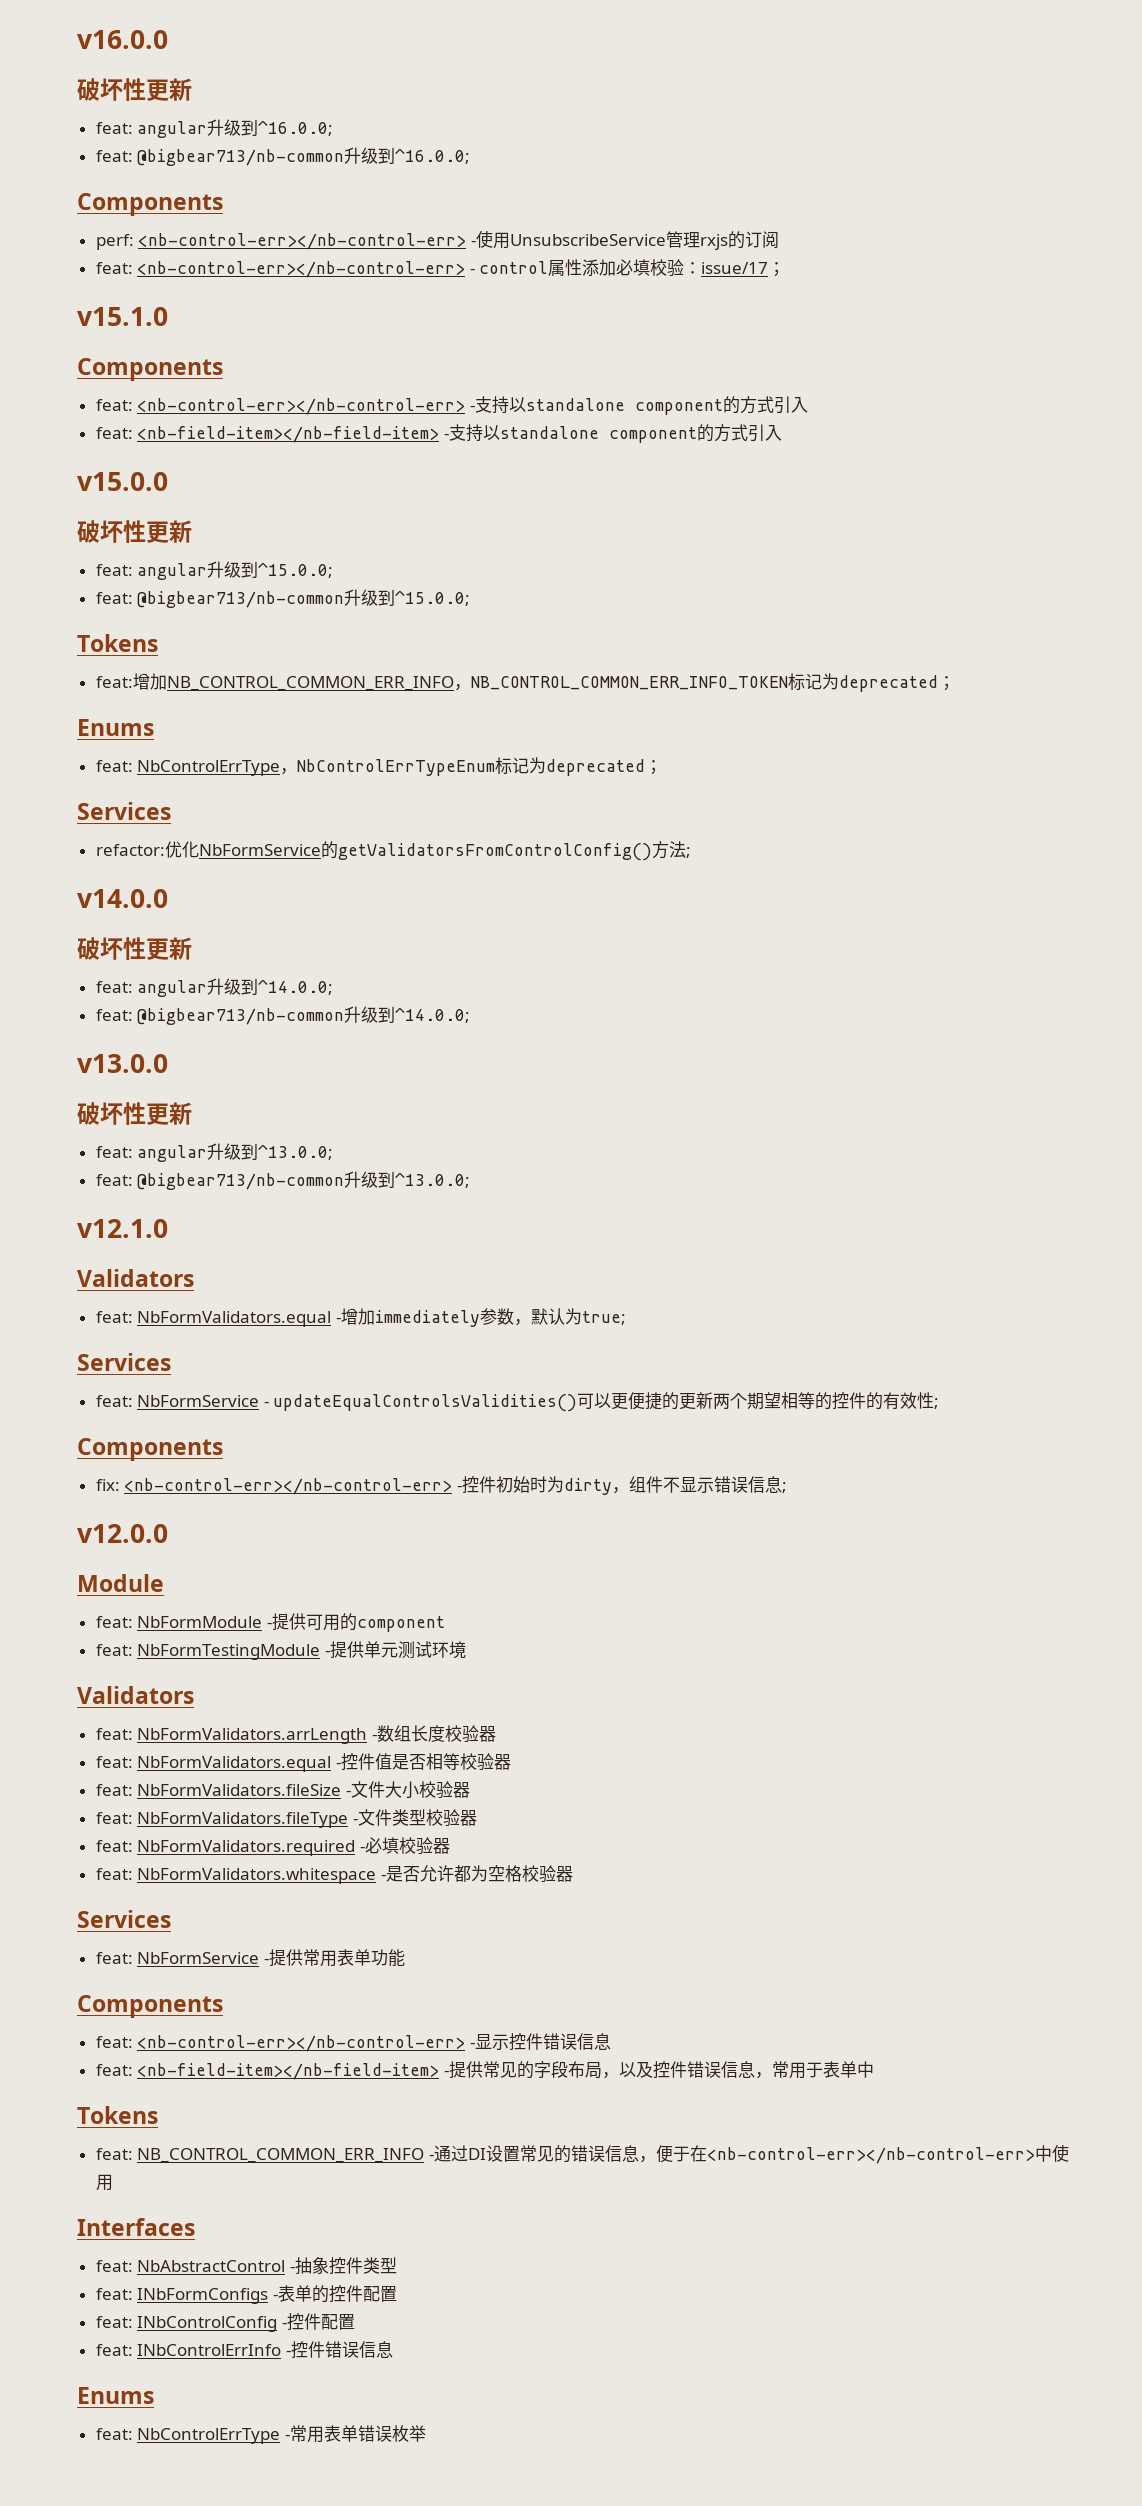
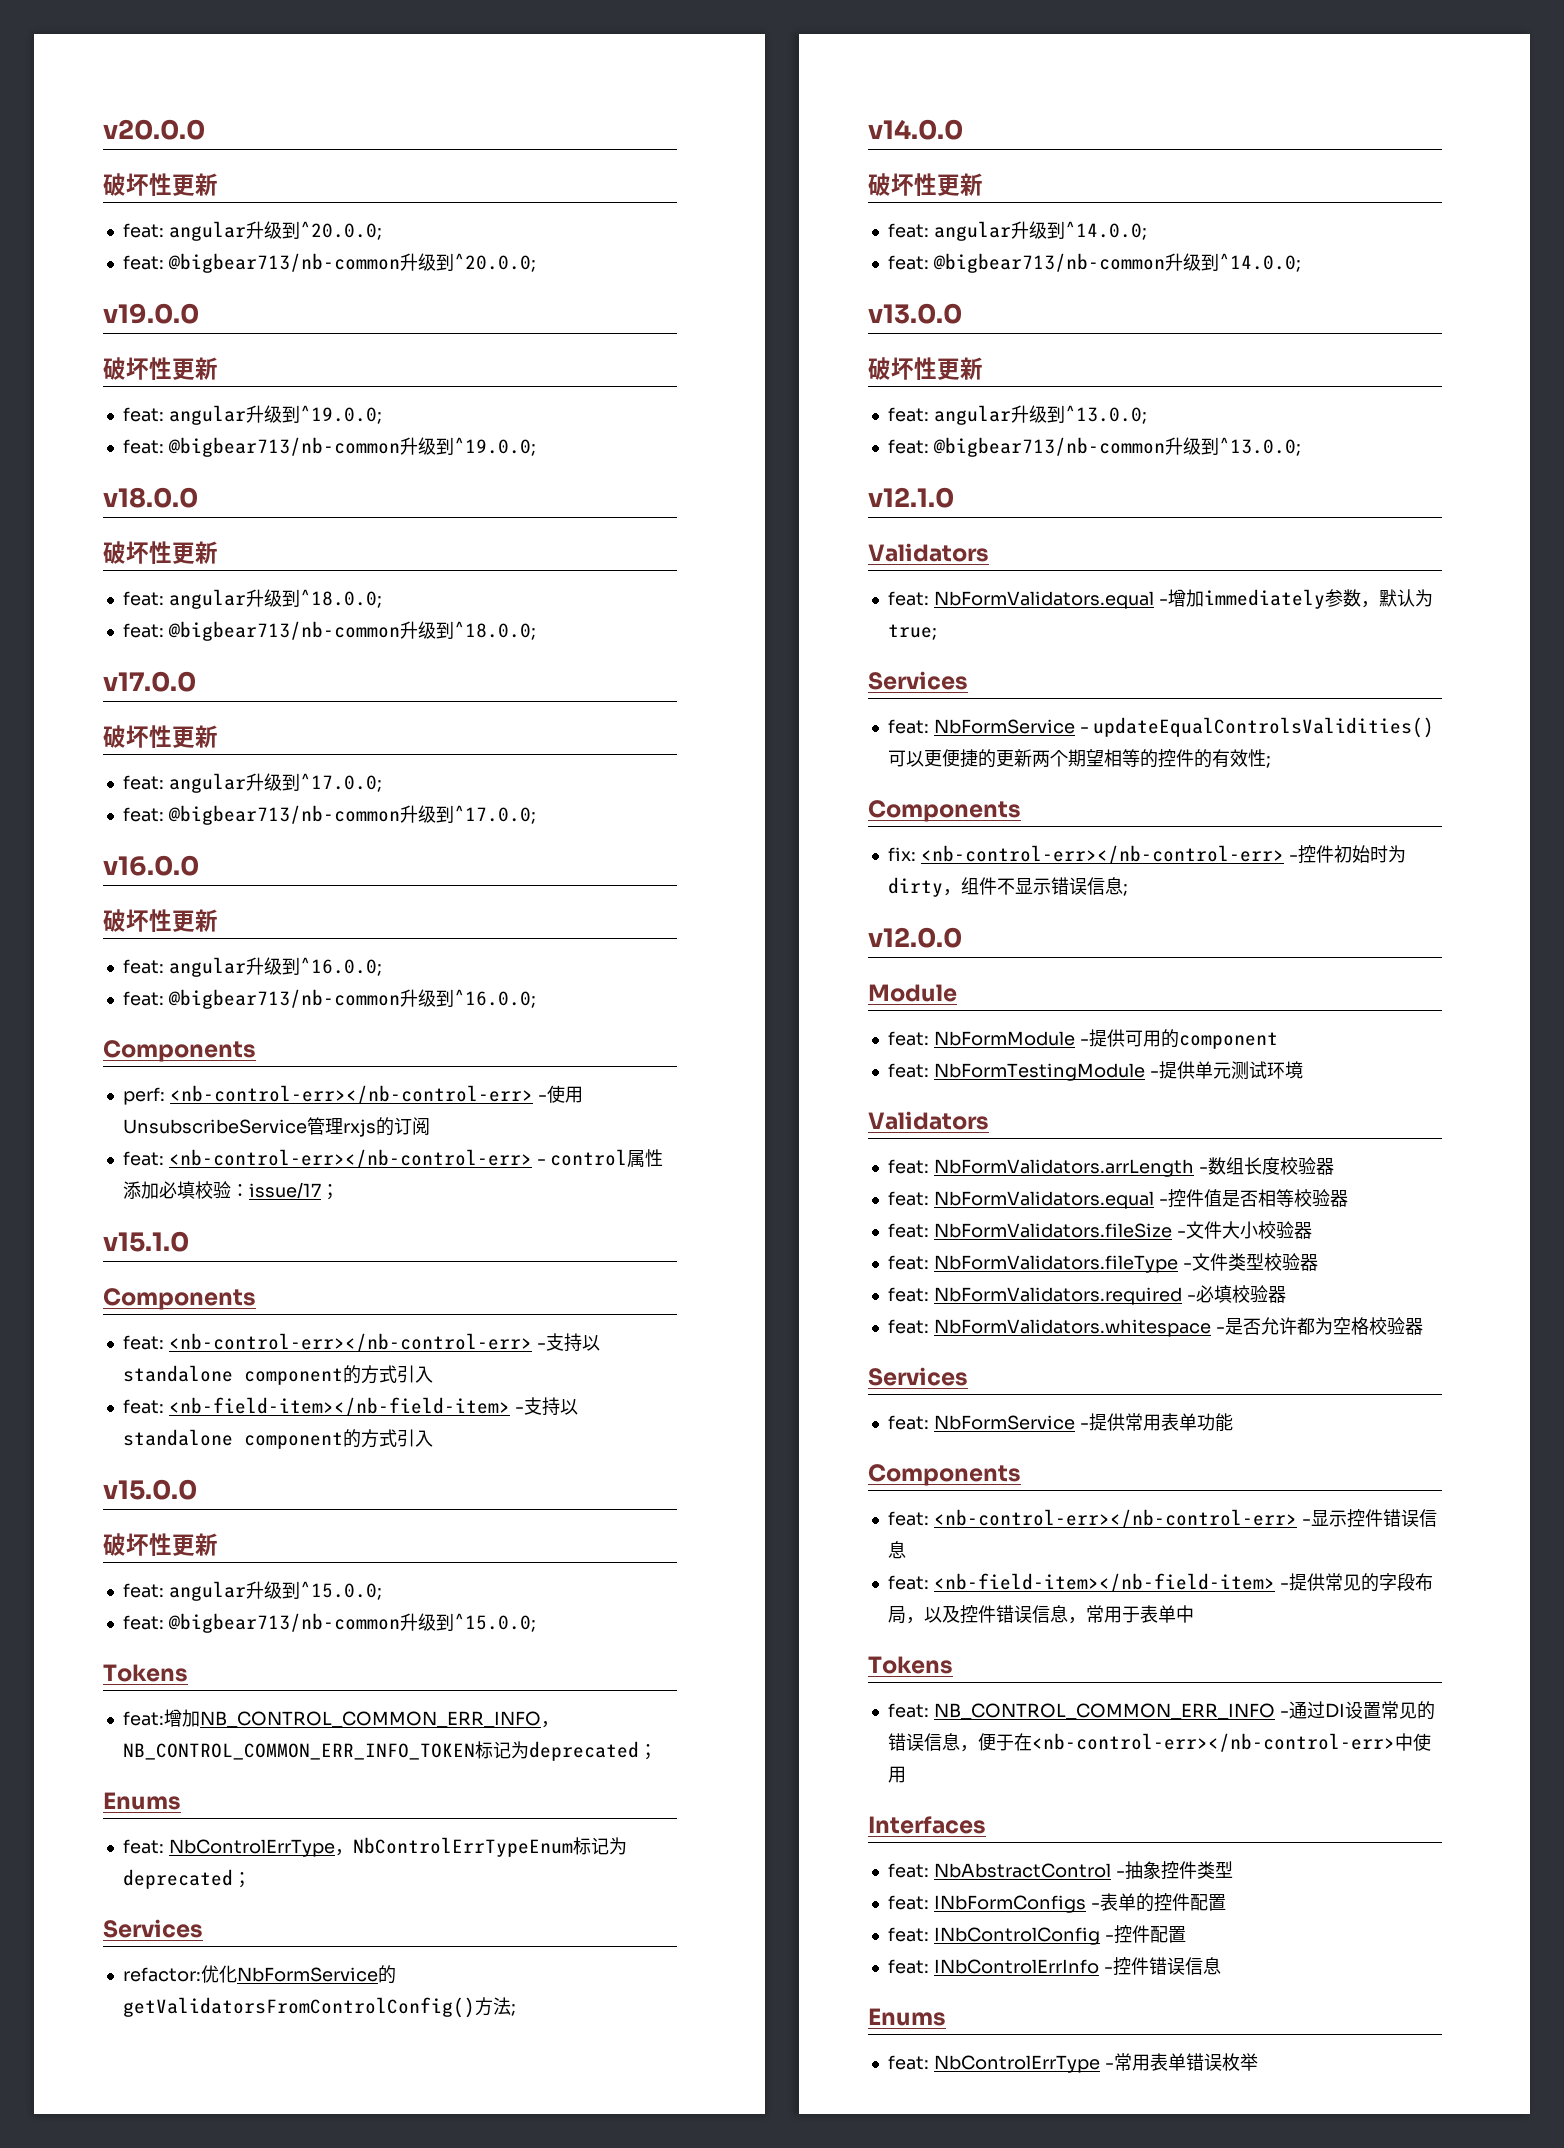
+ v20.0.0
+ 破坏性更新
+ feat: angular升级到^20.0.0;
+ feat: @bigbear713/nb-common升级到^20.0.0;
+ v19.0.0
+ 破坏性更新
+ feat: angular升级到^19.0.0;
+ feat: @bigbear713/nb-common升级到^19.0.0;
+ v18.0.0
+ 破坏性更新
+ feat: angular升级到^18.0.0;
+ feat: @bigbear713/nb-common升级到^18.0.0;
+ v17.0.0
+ 破坏性更新
+ feat: angular升级到^17.0.0;
+ feat: @bigbear713/nb-common升级到^17.0.0;

